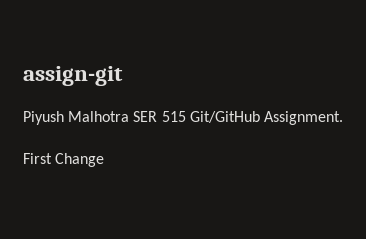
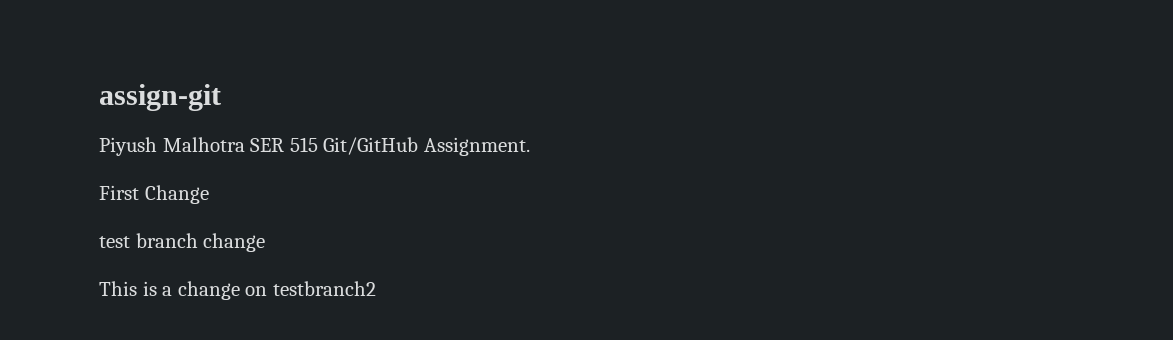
+ test branch change
+ This is a change on testbranch2

